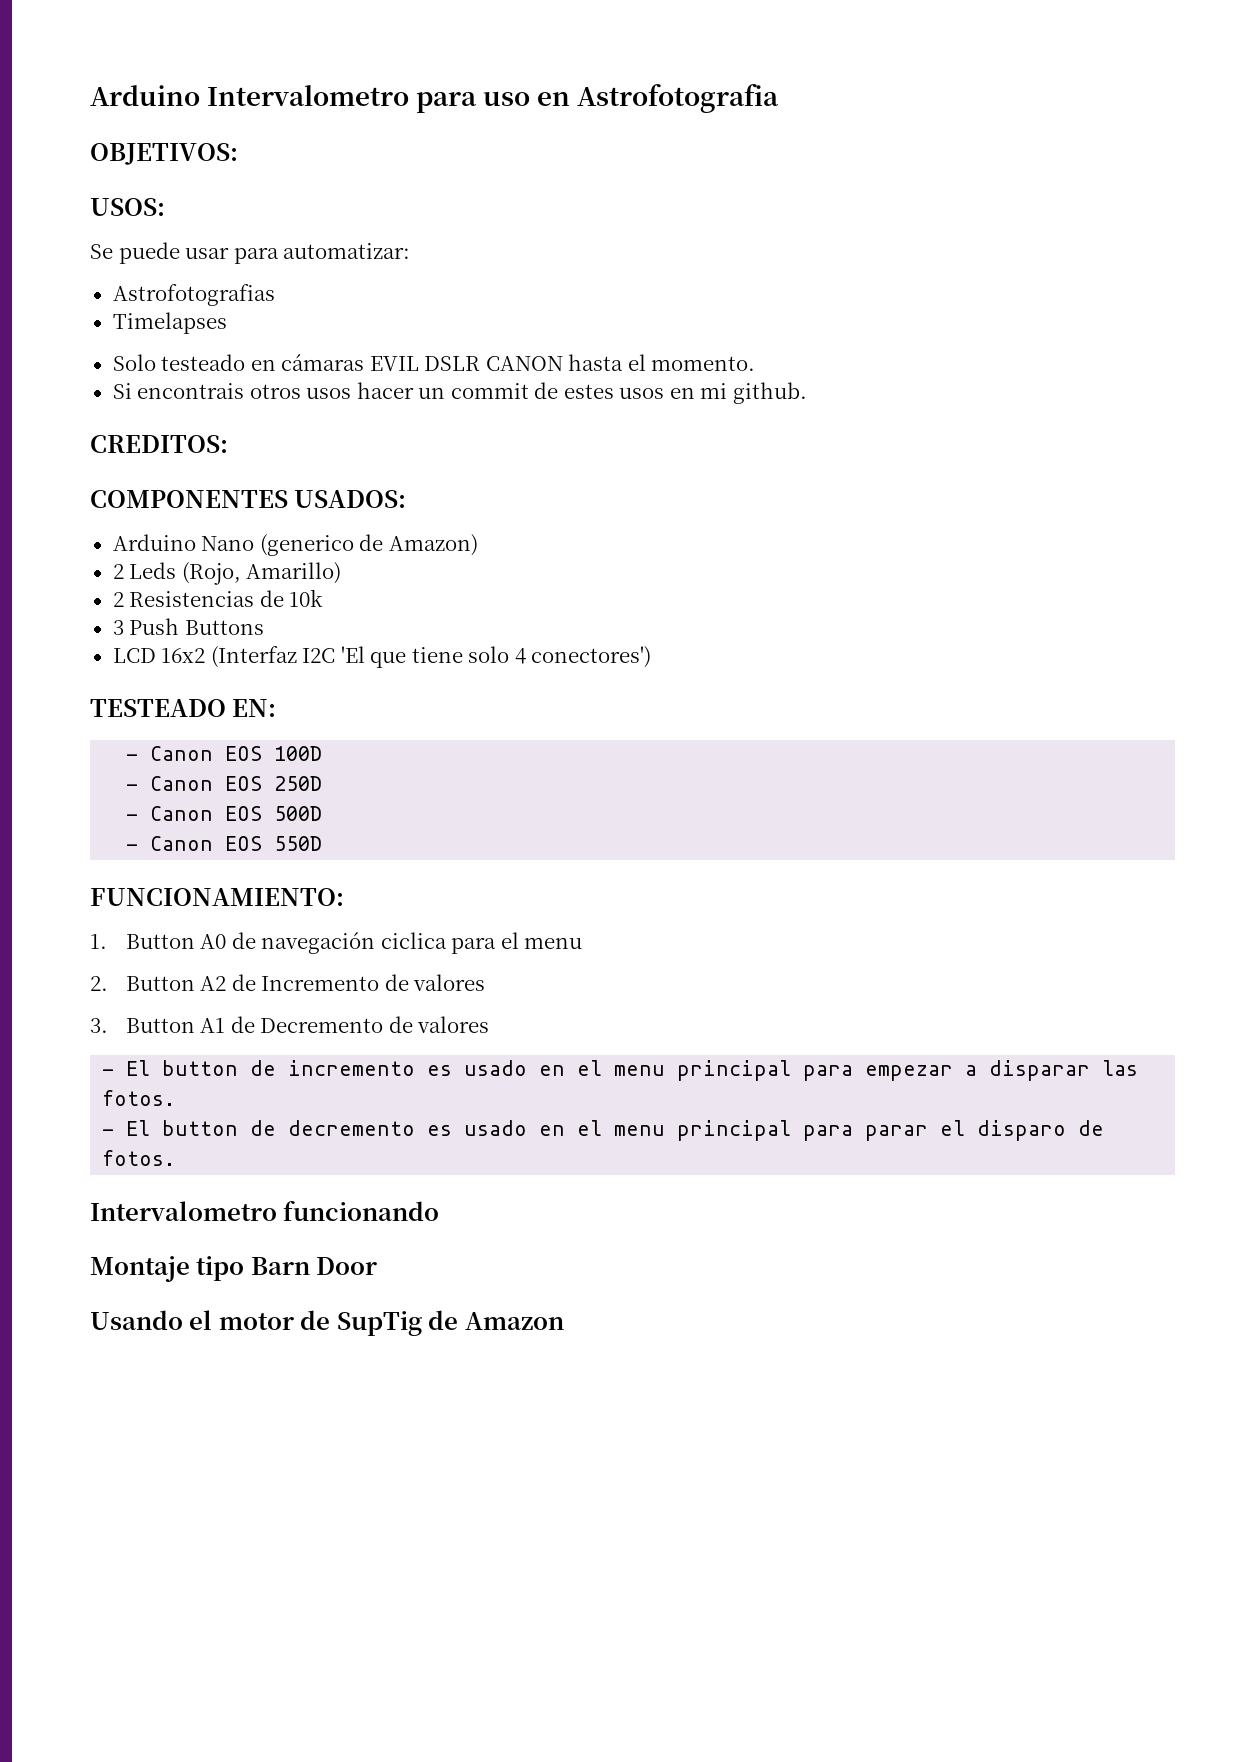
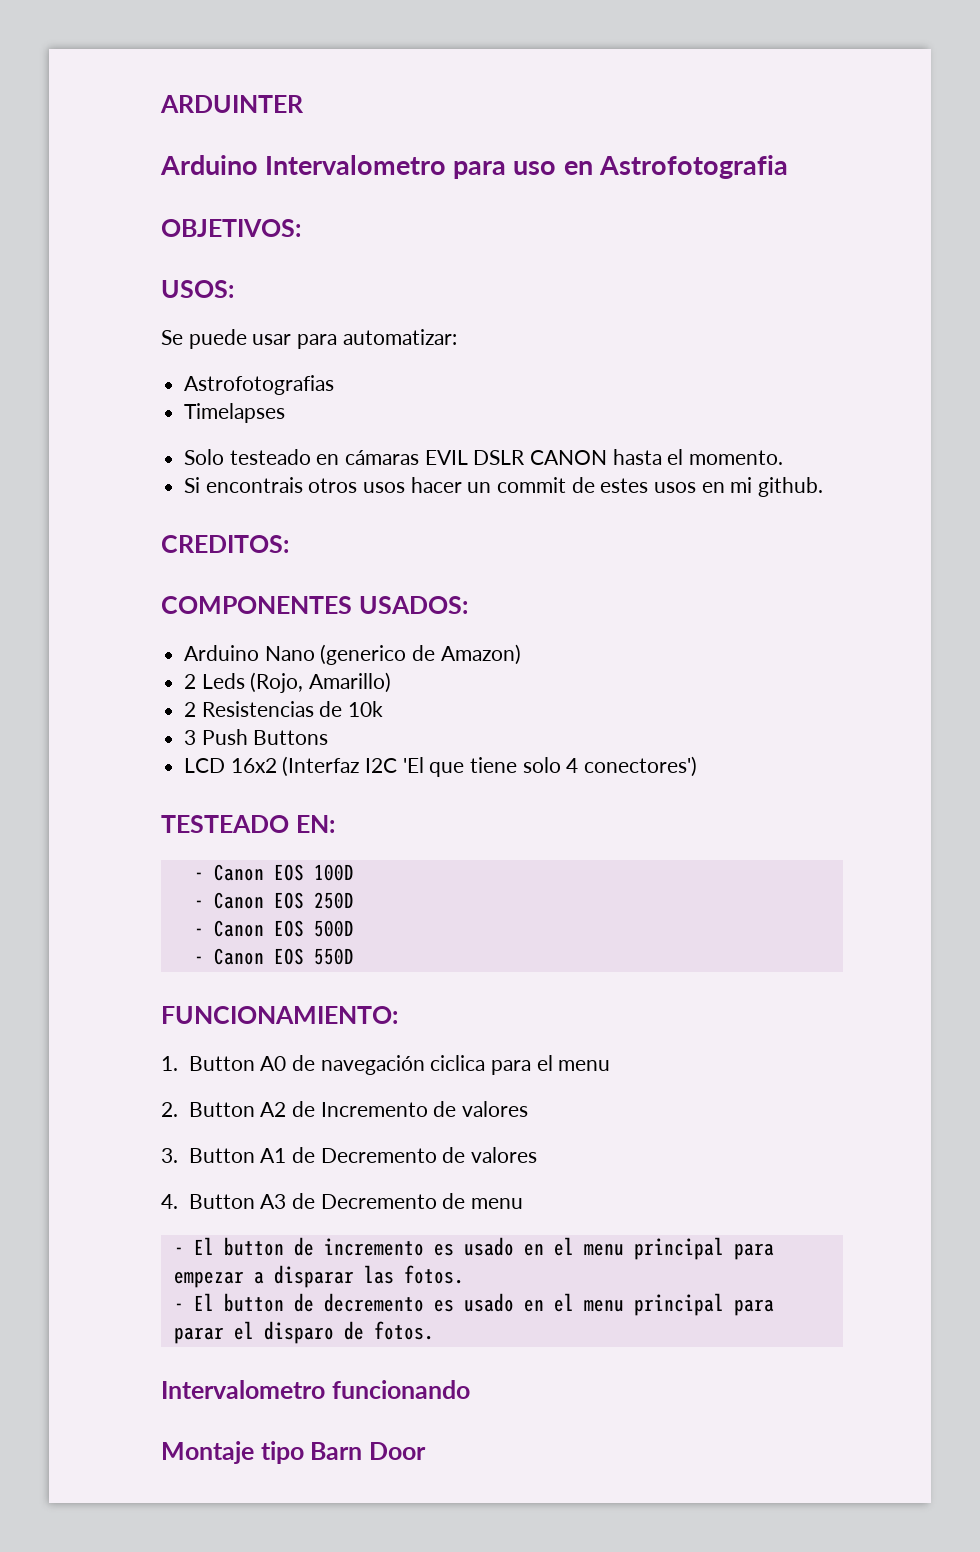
+ ARDUINTER
+ 4. Button A3 de Decremento de menu
- Usando el motor de SupTig de Amazon

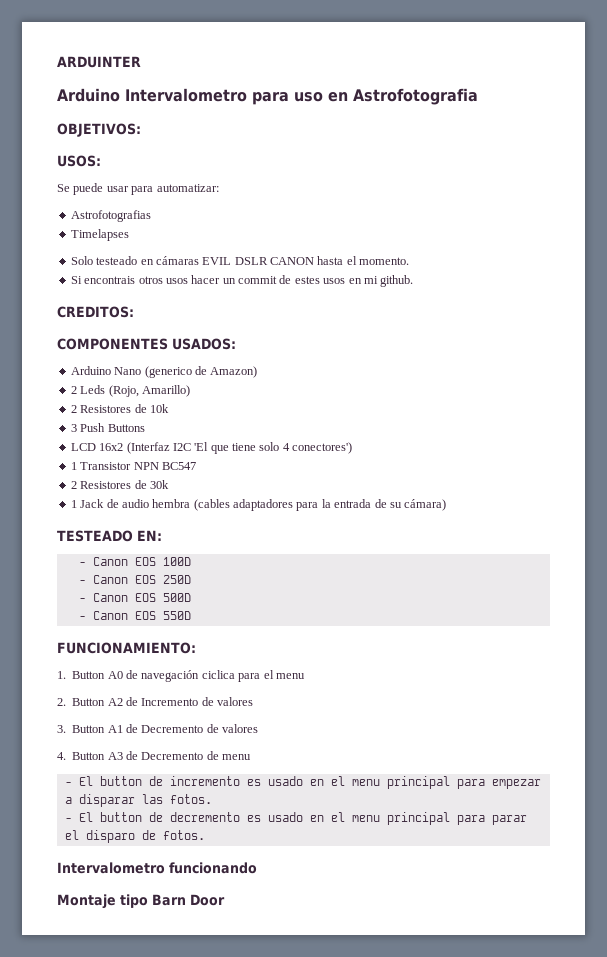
- 2 Resistencias de 10k
+ 2 Resistores de 10k
+ 1 Transistor NPN BC547
+ 2 Resistores de 30k
+ 1 Jack de audio hembra (cables adaptadores para la entrada de su cámara)

